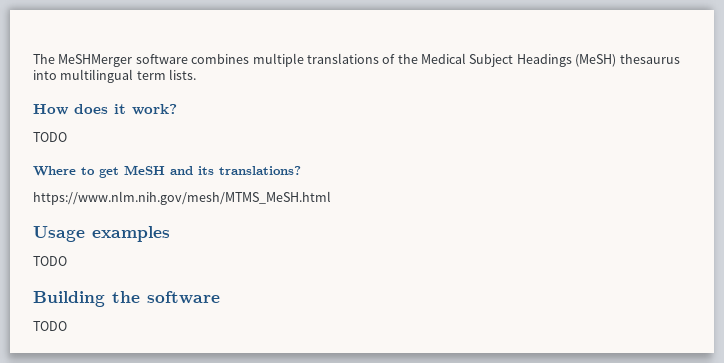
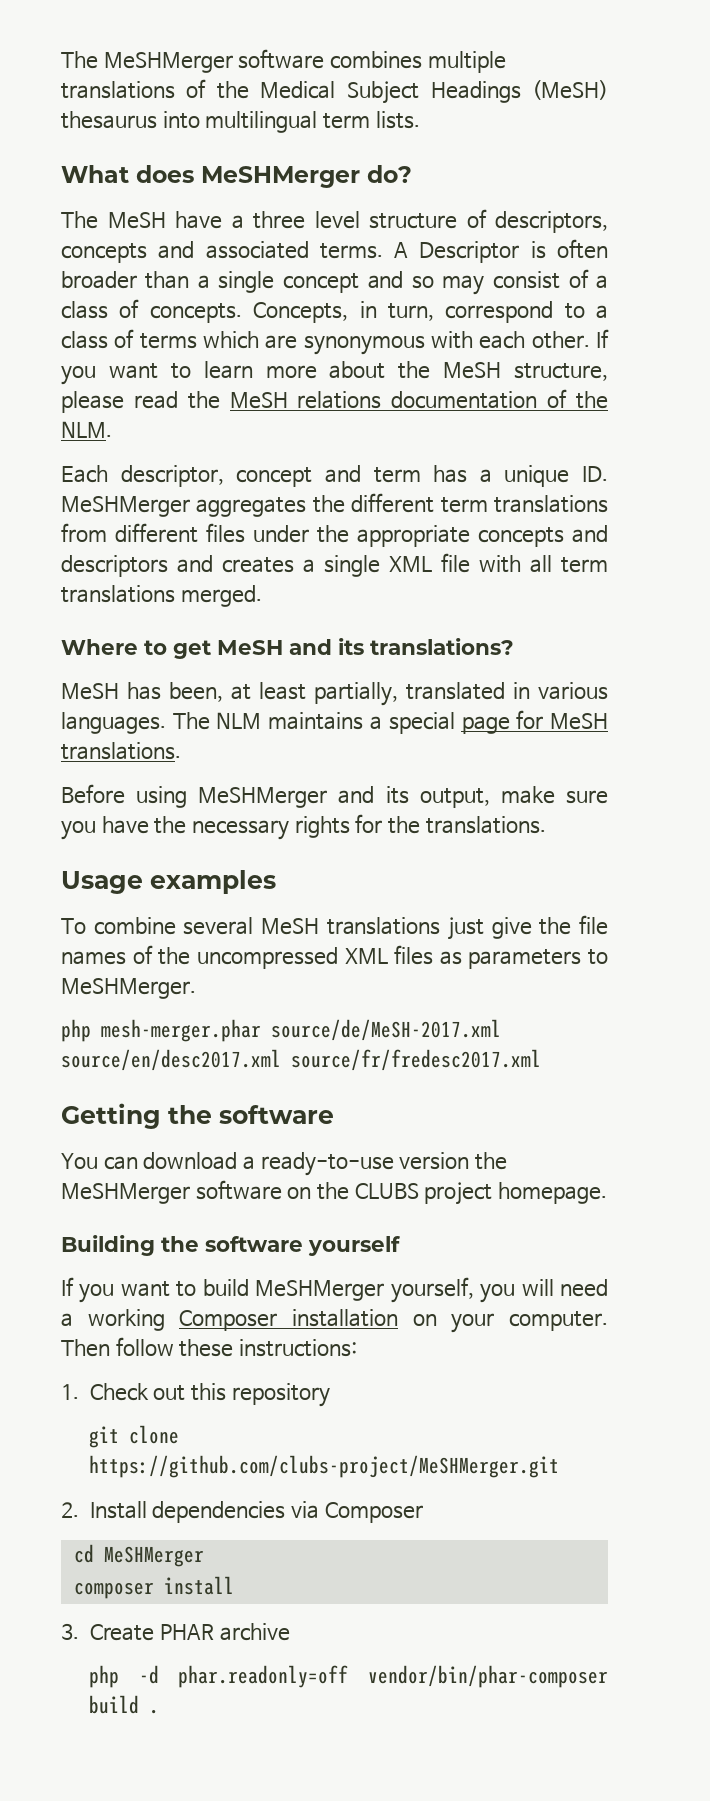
- How does it work?
- TODO
+ What does MeSHMerger do?
+ The MeSH have a three level structure of descriptors, concepts and associated terms. A Descriptor is often broader than a single concept and so may consist of a class of concepts. Concepts, in turn, correspond to a class of terms which are synonymous with each other. If you want to learn more about the MeSH structure, please read the MeSH relations documentation of the NLM.
+ Each descriptor, concept and term has a unique ID. MeSHMerger aggregates the different term translations from different files under the appropriate concepts and descriptors and creates a single XML file with all term translations merged.
- https://www.nlm.nih.gov/mesh/MTMS_MeSH.html
+ MeSH has been, at least partially, translated in various languages. The NLM maintains a special page for MeSH translations.
+ Before using MeSHMerger and its output, make sure you have the necessary rights for the translations.
  Usage examples
- TODO
- Building the software
- TODO
+ To combine several MeSH translations just give the file names of the uncompressed XML files as parameters to MeSHMerger.
+ php mesh-merger.phar source/de/MeSH-2017.xml source/en/desc2017.xml source/fr/fredesc2017.xml
+ Getting the software
+ You can download a ready-to-use version the MeSHMerger software on the CLUBS project homepage.
+ Building the software yourself
+ If you want to build MeSHMerger yourself, you will need a working Composer installation on your computer. Then follow these instructions:
+ 1. Check out this repository
+ git clone https://github.com/clubs-project/MeSHMerger.git
+ 2. Install dependencies via Composer
+ cd MeSHMerger
+ composer install
+ 3. Create PHAR archive
+ php -d phar.readonly=off vendor/bin/phar-composer build .

